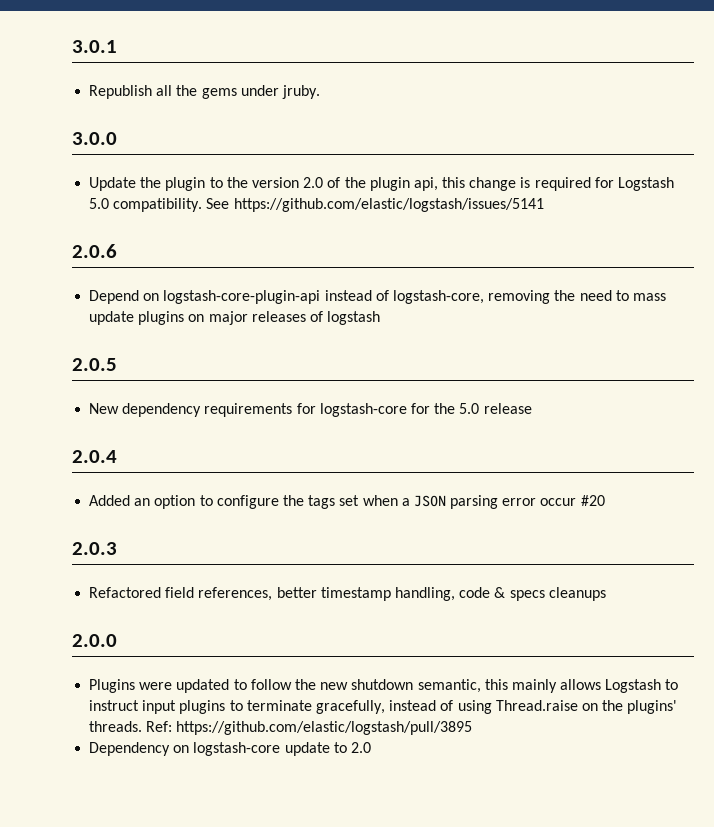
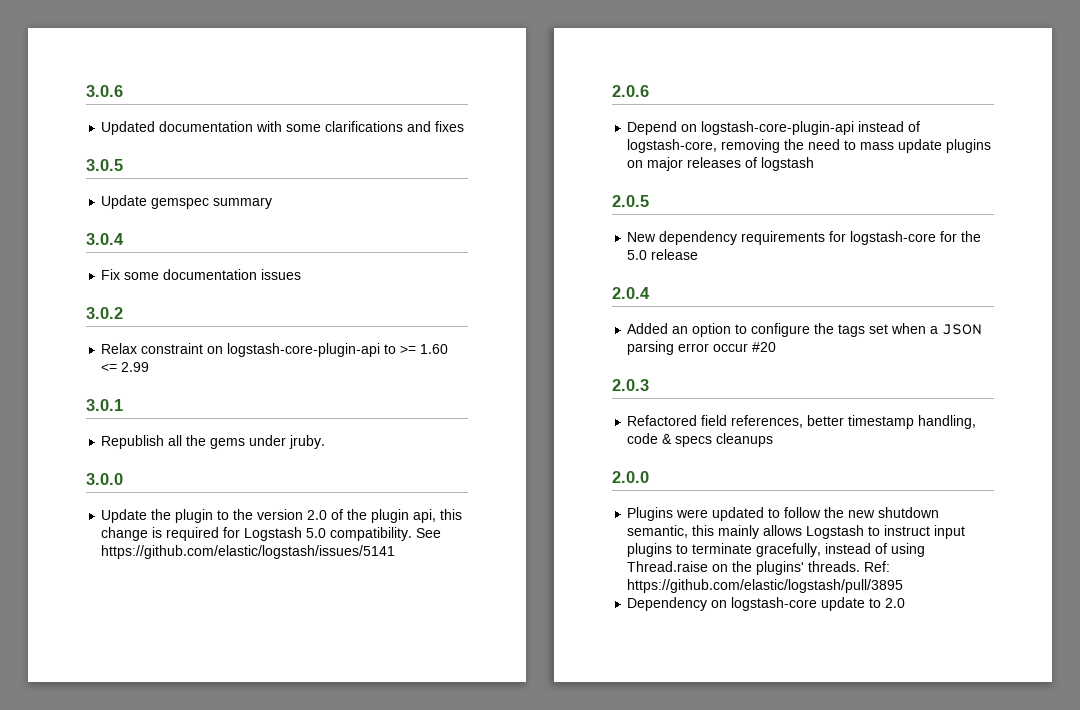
+ 3.0.6
+ Updated documentation with some clarifications and fixes
+ 3.0.5
+ Update gemspec summary
+ 3.0.4
+ Fix some documentation issues
+ 3.0.2
+ Relax constraint on logstash-core-plugin-api to >= 1.60 <= 2.99

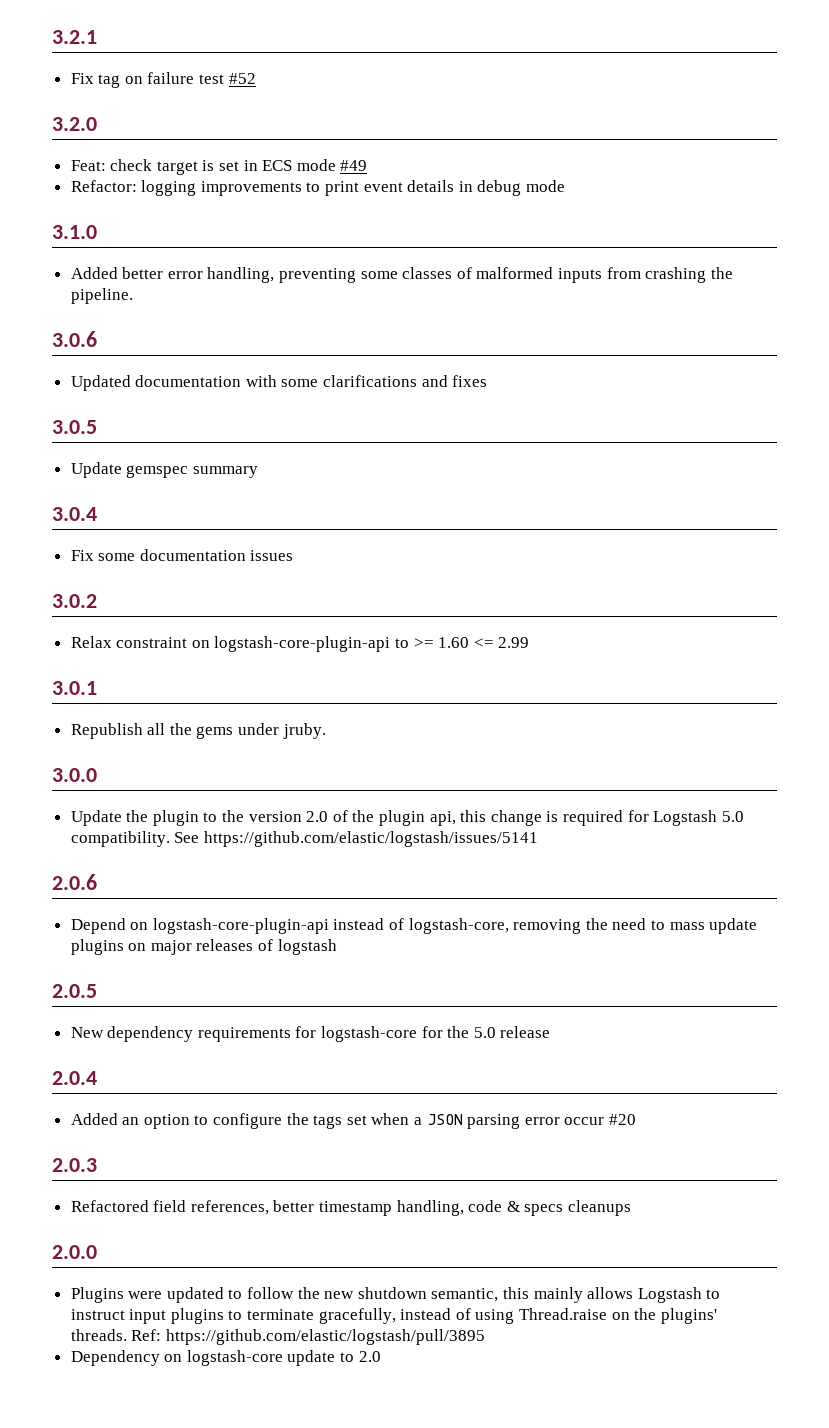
+ 3.2.1
+ Fix tag on failure test #52
+ 3.2.0
+ Feat: check target is set in ECS mode #49
+ Refactor: logging improvements to print event details in debug mode
+ 3.1.0
+ Added better error handling, preventing some classes of malformed inputs from crashing the pipeline.

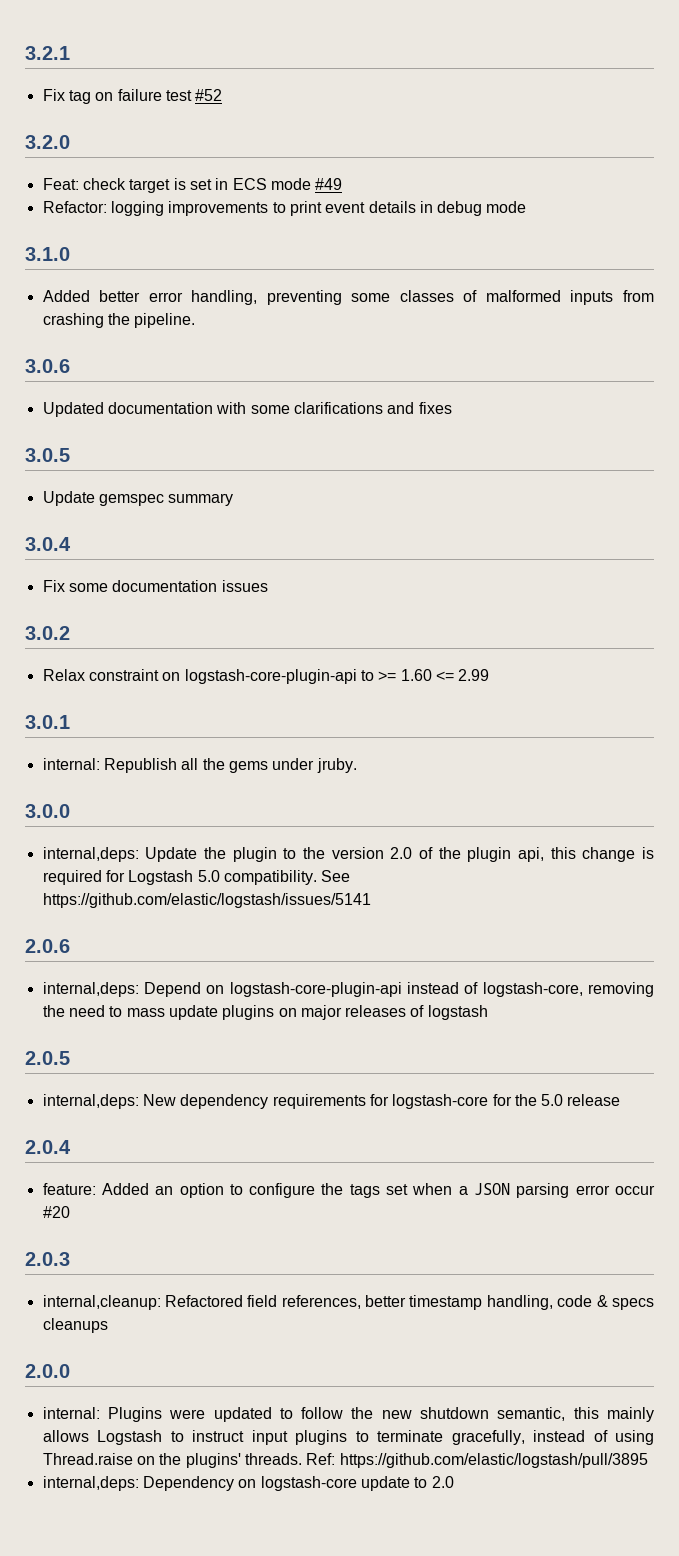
- Republish all the gems under jruby.
+ internal: Republish all the gems under jruby.
- Update the plugin to the version 2.0 of the plugin api, this change is required for Logstash 5.0 compatibility.
+ internal,deps: Update the plugin to the version 2.0 of the plugin api, this change is required for Logstash 5.0 compatibility.
- Depend on logstash-core-plugin-api instead of logstash-core, removing the need to mass update plugins on major releases of logstash
+ internal,deps: Depend on logstash-core-plugin-api instead of logstash-core, removing the need to mass update plugins on major releases of logstash
- New dependency requirements for logstash-core for the 5.0 release
+ internal,deps: New dependency requirements for logstash-core for the 5.0 release
- Added an option to configure the tags set when a JSON parsing error occur #20
+ feature: Added an option to configure the tags set when a JSON parsing error occur #20
- Refactored field references, better timestamp handling, code & specs cleanups
+ internal,cleanup: Refactored field references, better timestamp handling, code & specs cleanups
- Plugins were updated to follow the new shutdown semantic, this mainly allows Logstash to instruct input plugins to terminate gracefully, instead of using Thread.raise on the plugins' threads.
+ internal: Plugins were updated to follow the new shutdown semantic, this mainly allows Logstash to instruct input plugins to terminate gracefully, instead of using Thread.raise on the plugins' threads.
- Dependency on logstash-core update to 2.0
+ internal,deps: Dependency on logstash-core update to 2.0

